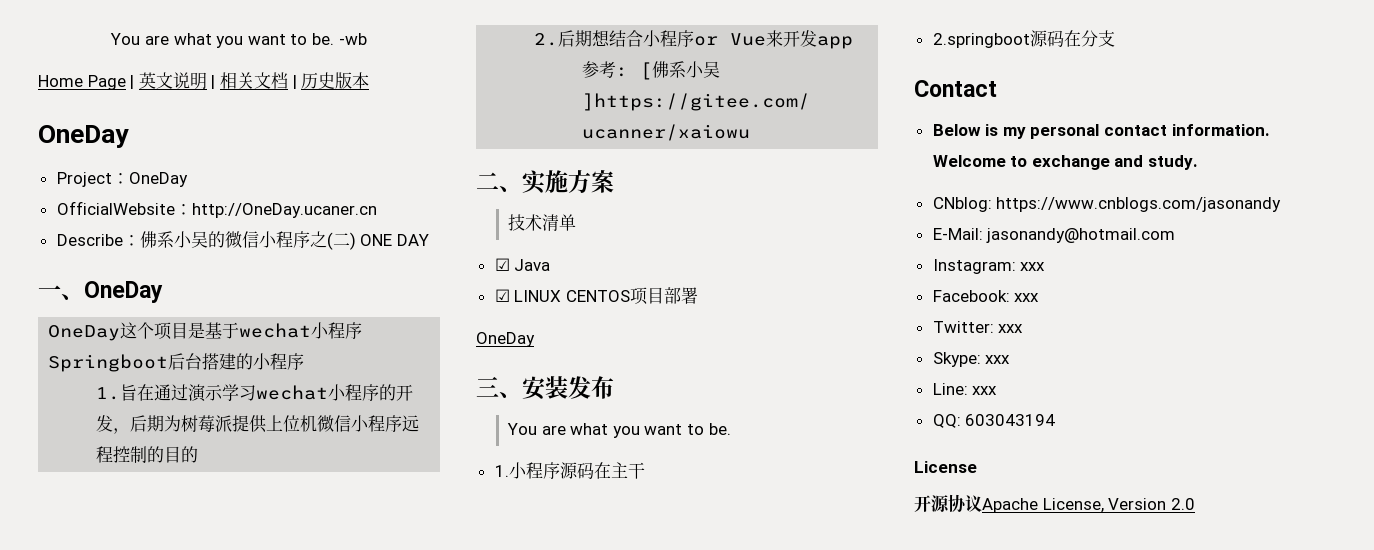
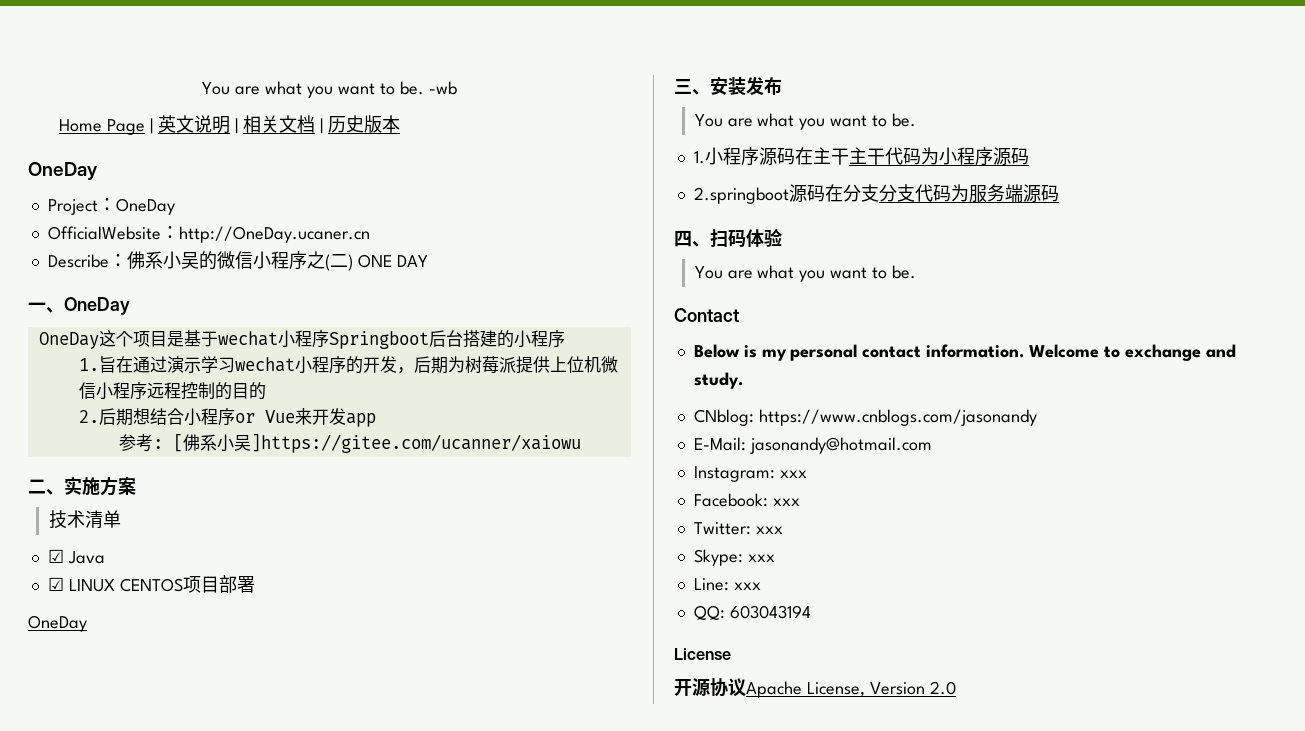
- 1.小程序源码在主干
+ 1.小程序源码在主干主干代码为小程序源码
- 2.springboot源码在分支
+ 2.springboot源码在分支分支代码为服务端源码
+ 四、扫码体验
+ You are what you want to be.

